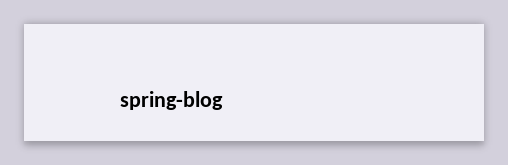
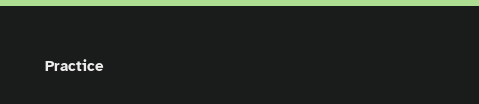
- spring-blog
+ Practice

